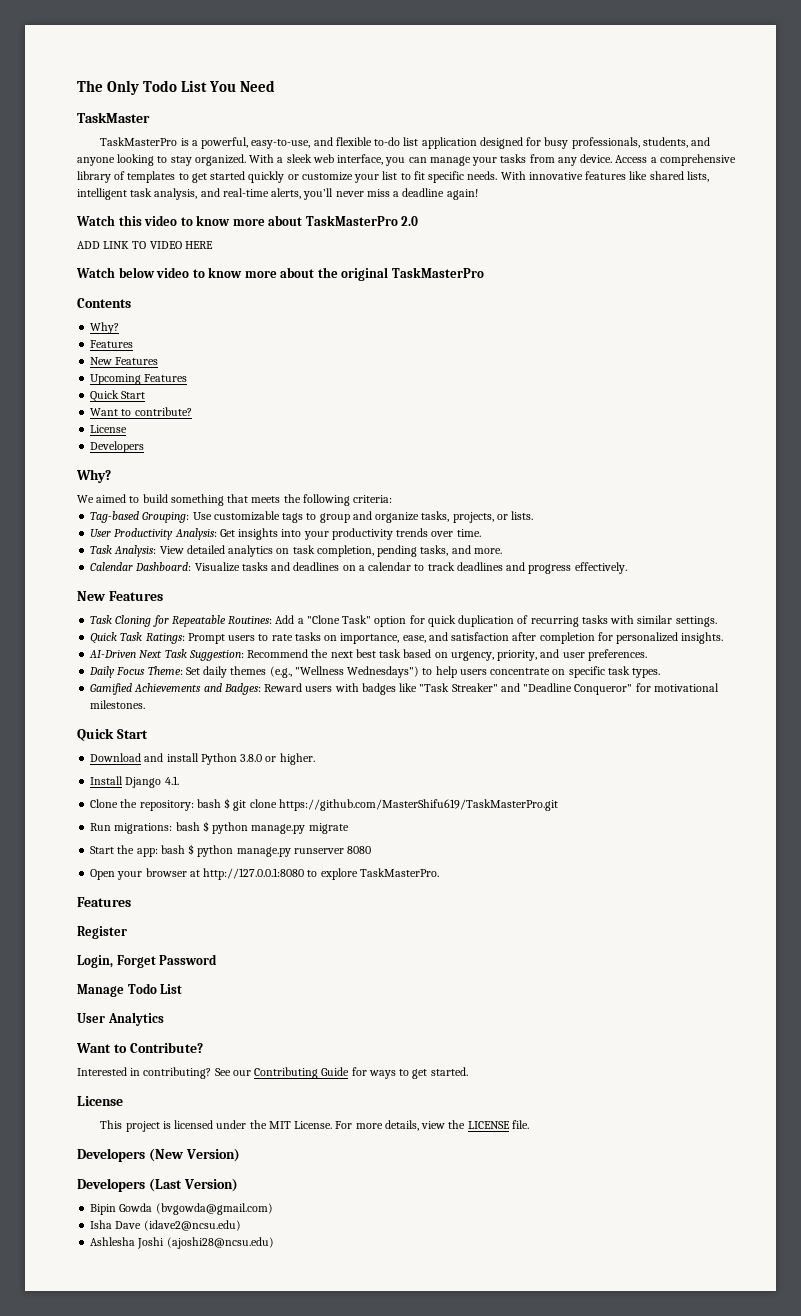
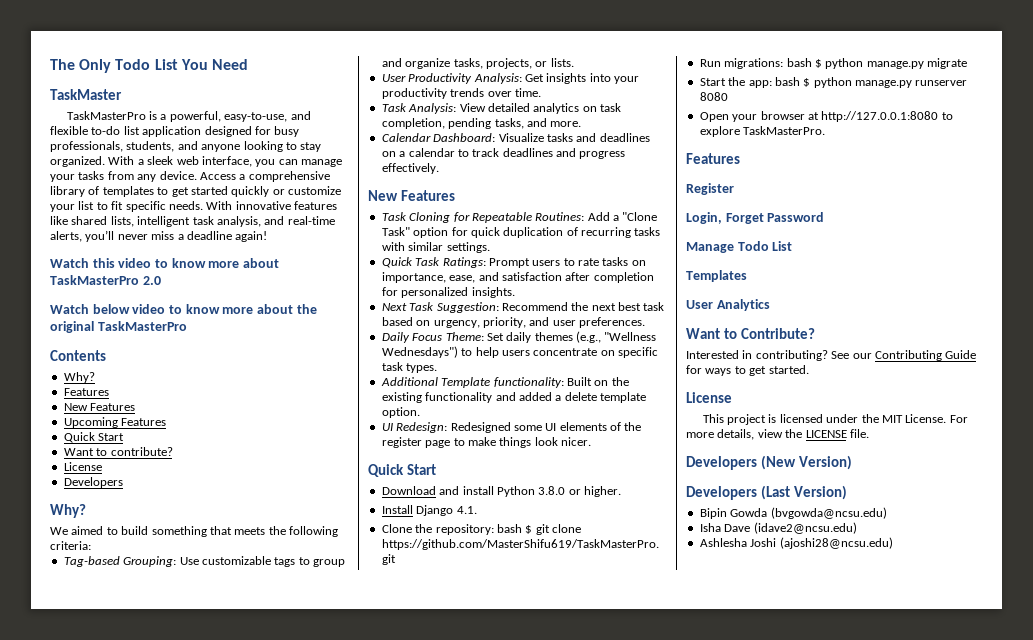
- ADD LINK TO VIDEO HERE
- AI-Driven Next Task Suggestion: Recommend the next best task based on urgency, priority, and user preferences.
+ Next Task Suggestion: Recommend the next best task based on urgency, priority, and user preferences.
- Gamified Achievements and Badges: Reward users with badges like "Task Streaker" and "Deadline Conqueror" for motivational milestones.
+ Additional Template functionality: Built on the existing functionality and added a delete template option.
+ UI Redesign: Redesigned some UI elements of the register page to make things look nicer.
+ Templates
- Bipin Gowda (bvgowda@gmail.com)
+ Bipin Gowda (bvgowda@ncsu.edu)

